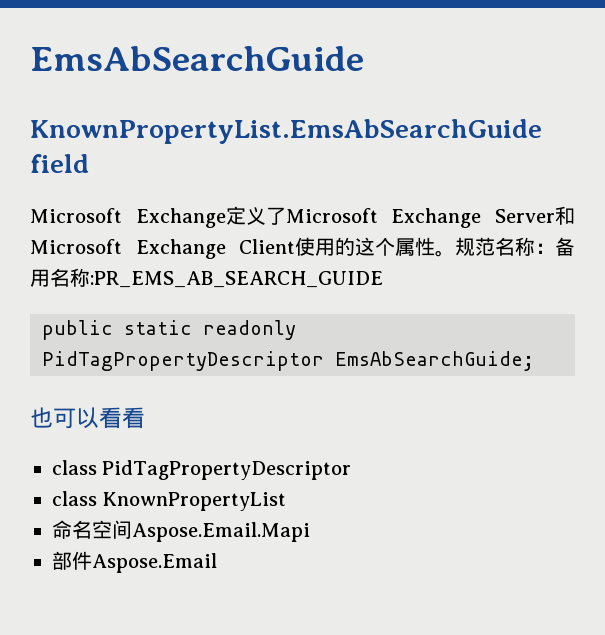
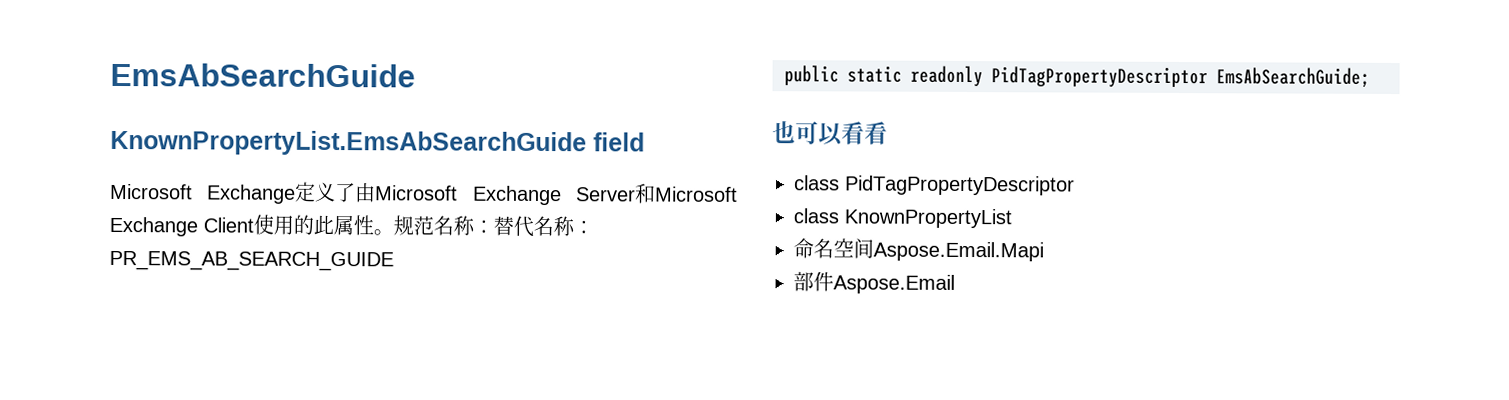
- Microsoft Exchange定义了Microsoft Exchange Server和Microsoft Exchange Client使用的这个属性。
+ Microsoft Exchange定义了由Microsoft Exchange Server和Microsoft Exchange Client使用的此属性。
- 规范名称：备用名称:PR_EMS_AB_SEARCH_GUIDE
+ 规范名称：替代名称：PR_EMS_AB_SEARCH_GUIDE

